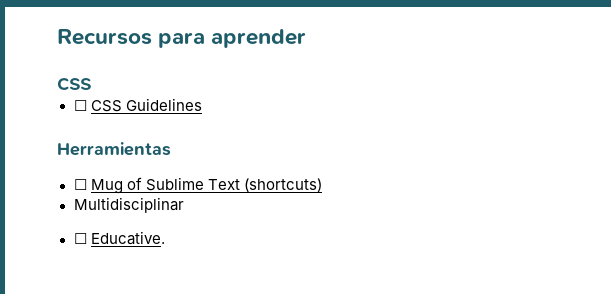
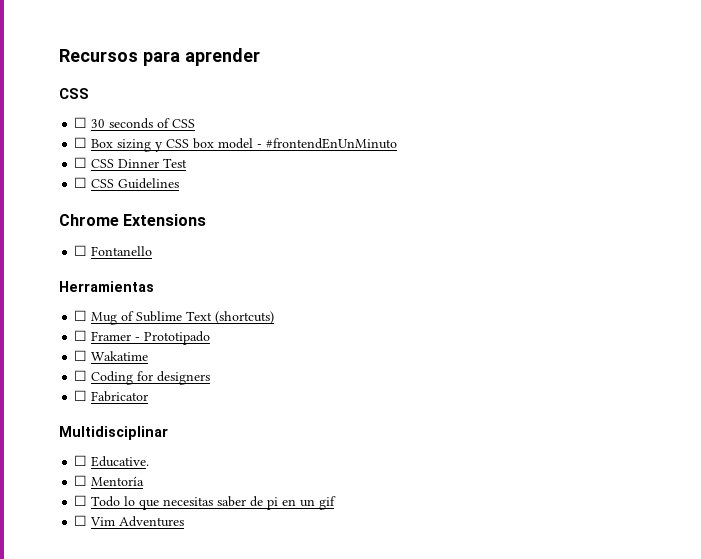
+ ☐ 30 seconds of CSS
+ ☐ Box sizing y CSS box model - #frontendEnUnMinuto
+ ☐ CSS Dinner Test
+ Chrome Extensions
+ ☐ Fontanello
+ ☐ Framer - Prototipado
+ ☐ Wakatime
+ ☐ Coding for designers
+ ☐ Fabricator
  Multidisciplinar
  ☐ Educative.
+ ☐ Mentoría
+ ☐ Todo lo que necesitas saber de pi en un gif
+ ☐ Vim Adventures

